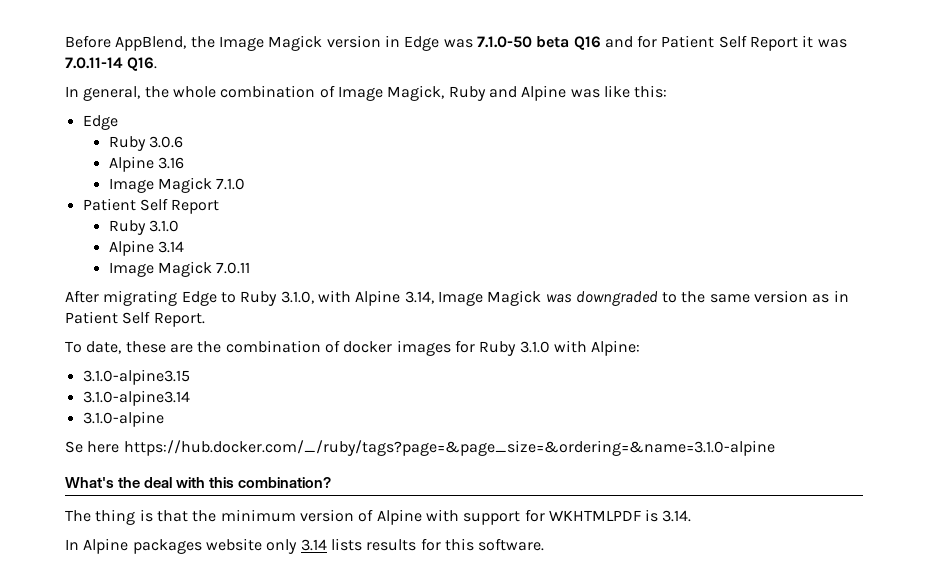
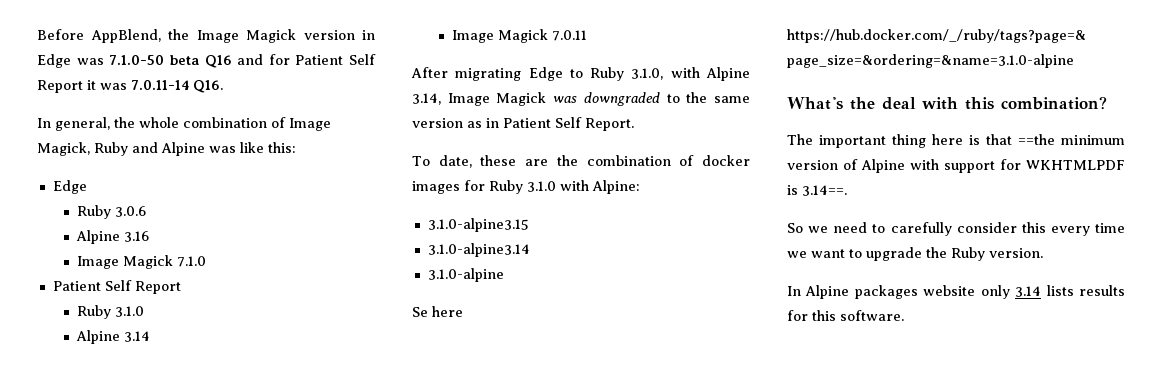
- The thing is that the minimum version of Alpine with support for WKHTMLPDF is 3.14.
+ The important thing here is that ==the minimum version of Alpine with support for WKHTMLPDF is 3.14==.
+ So we need to carefully consider this every time we want to upgrade the Ruby version.

